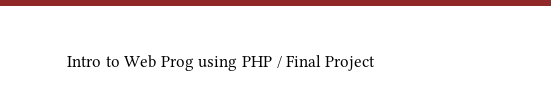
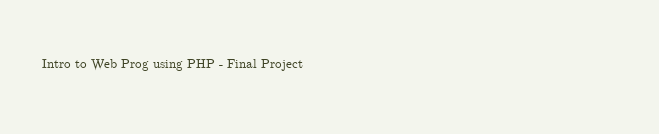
- Intro to Web Prog using PHP / Final Project
+ Intro to Web Prog using PHP - Final Project

